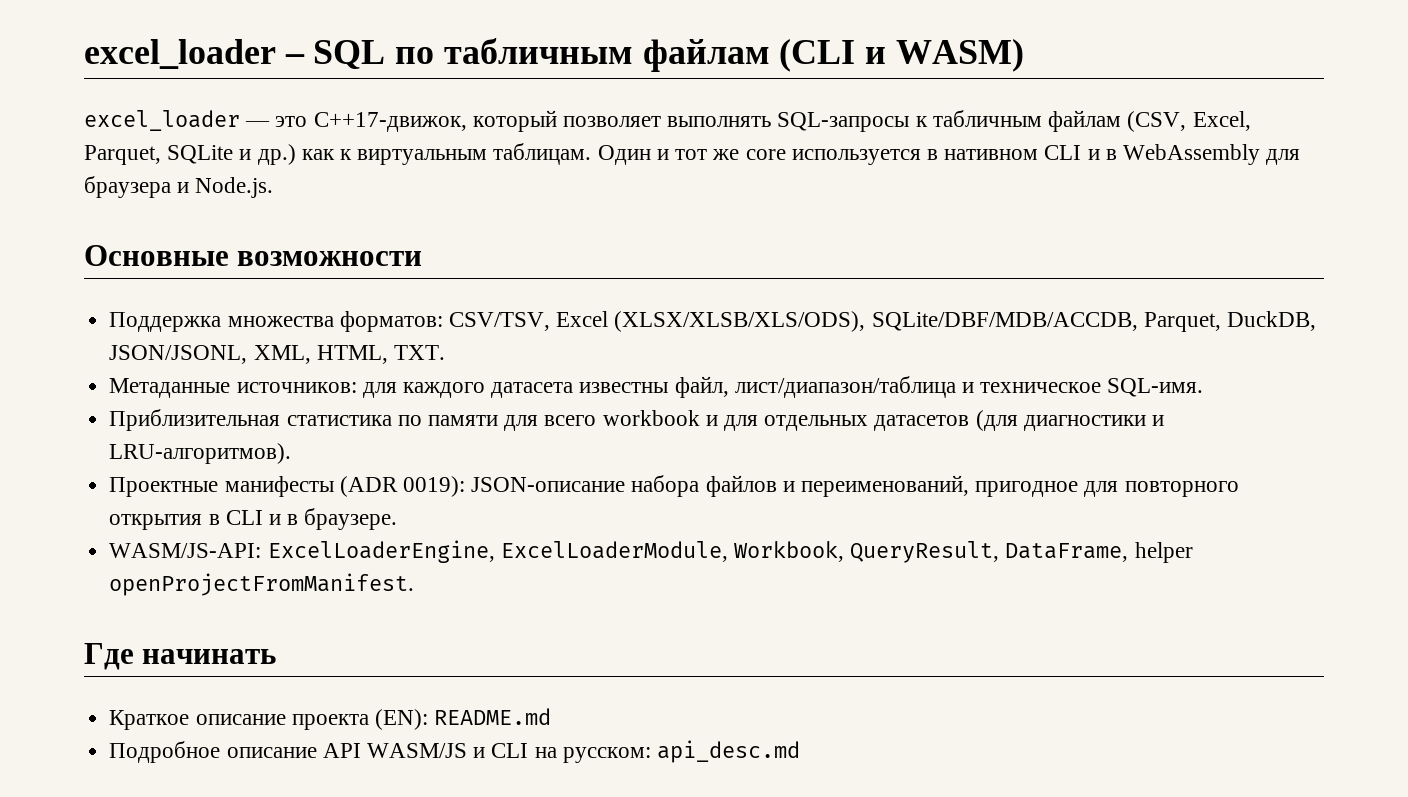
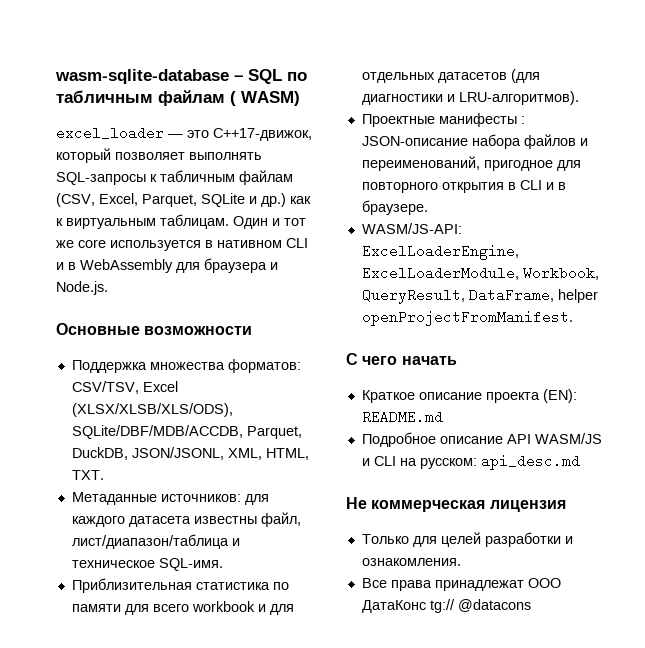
- excel_loader – SQL по табличным файлам (CLI и WASM)
+ wasm-sqlite-database – SQL по табличным файлам ( WASM)
- Проектные манифесты (ADR 0019): JSON‑описание набора файлов и переименований, пригодное для повторного открытия в CLI и в браузере.
+ Проектные манифесты : JSON‑описание набора файлов и переименований, пригодное для повторного открытия в CLI и в браузере.
- Где начинать
+ С чего начать
+ Не коммерческая лицензия
+ Только для целей разработки и ознакомления.
+ Все права принадлежат ООО ДатаКонс tg:// @datacons

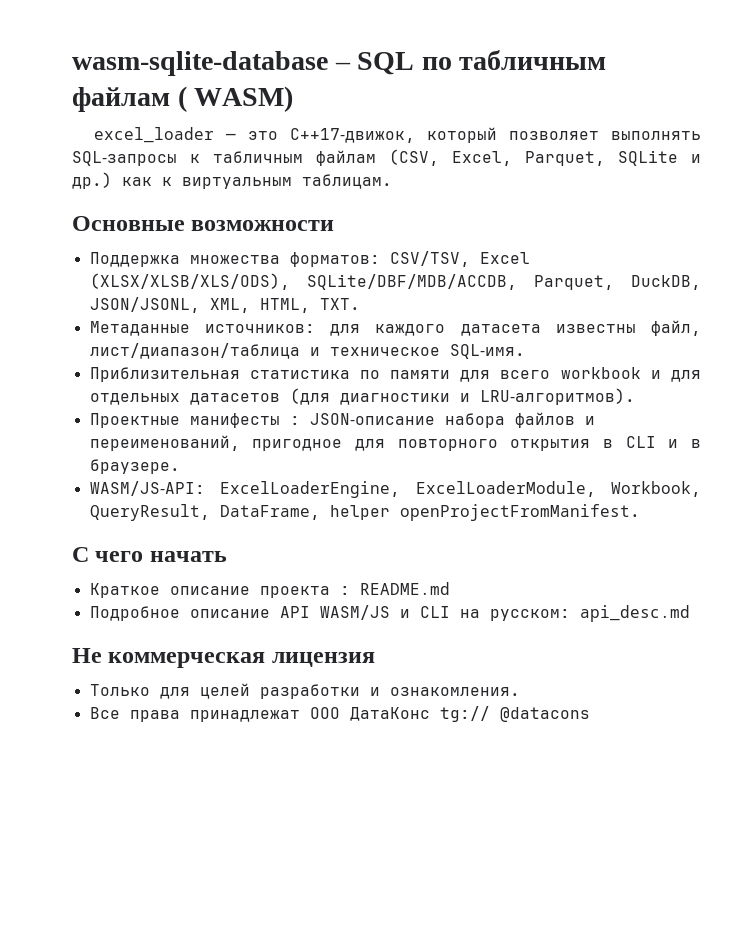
- Один и тот же core используется в нативном CLI и в WebAssembly для браузера и Node.js.
- Краткое описание проекта (EN): README.md
+ Краткое описание проекта : README.md

